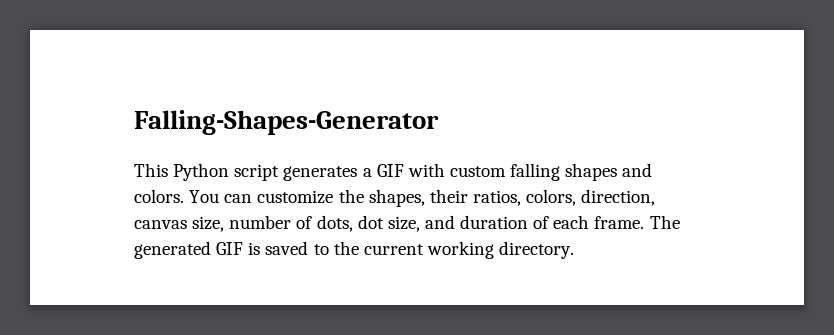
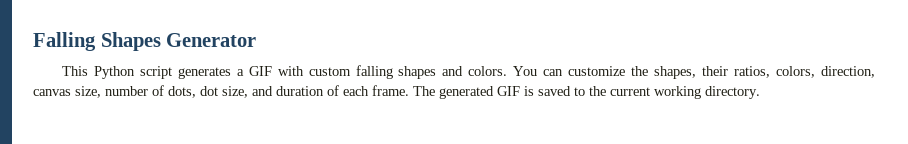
- Falling-Shapes-Generator
+ Falling Shapes Generator

